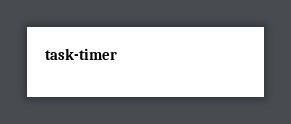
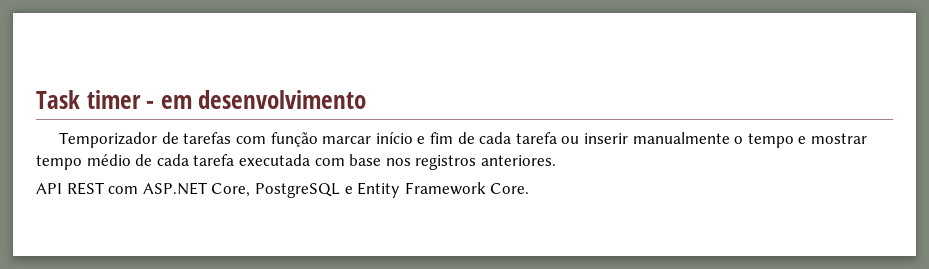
- task-timer
+ Task timer - em desenvolvimento
+ Temporizador de tarefas com função marcar início e fim de cada tarefa ou inserir manualmente o tempo e mostrar tempo médio de cada tarefa executada com base nos registros anteriores.
+ API REST com ASP.NET Core, PostgreSQL e Entity Framework Core.

